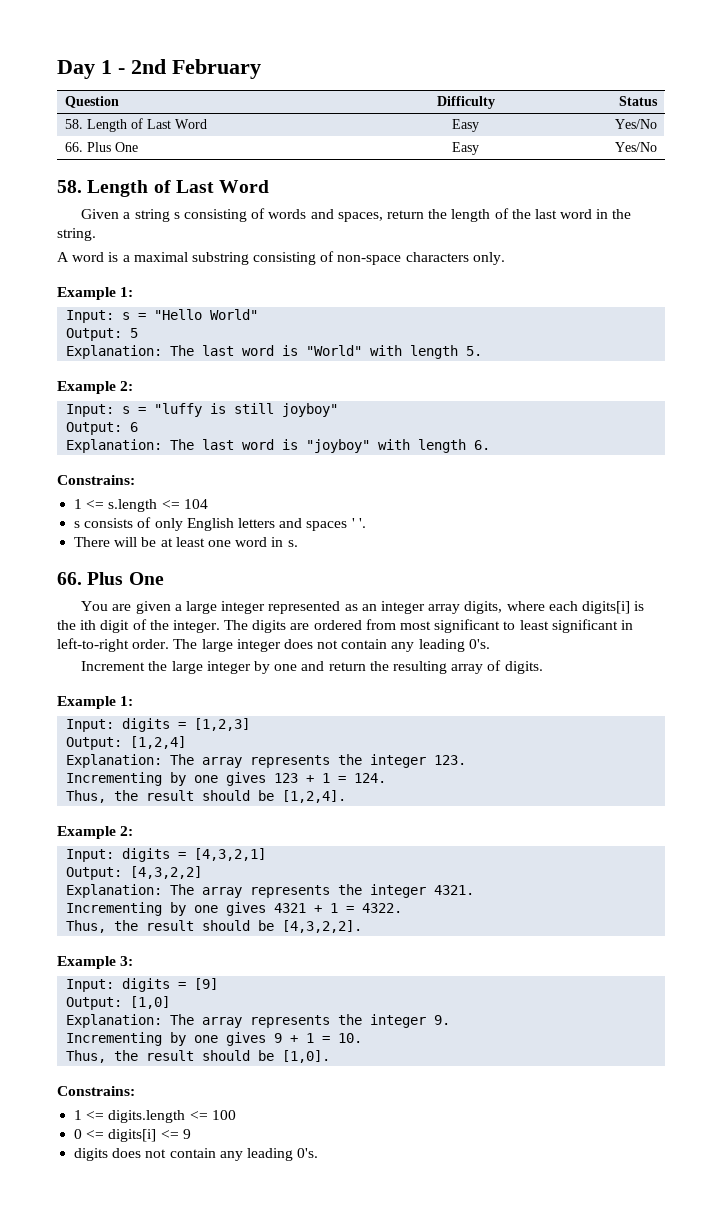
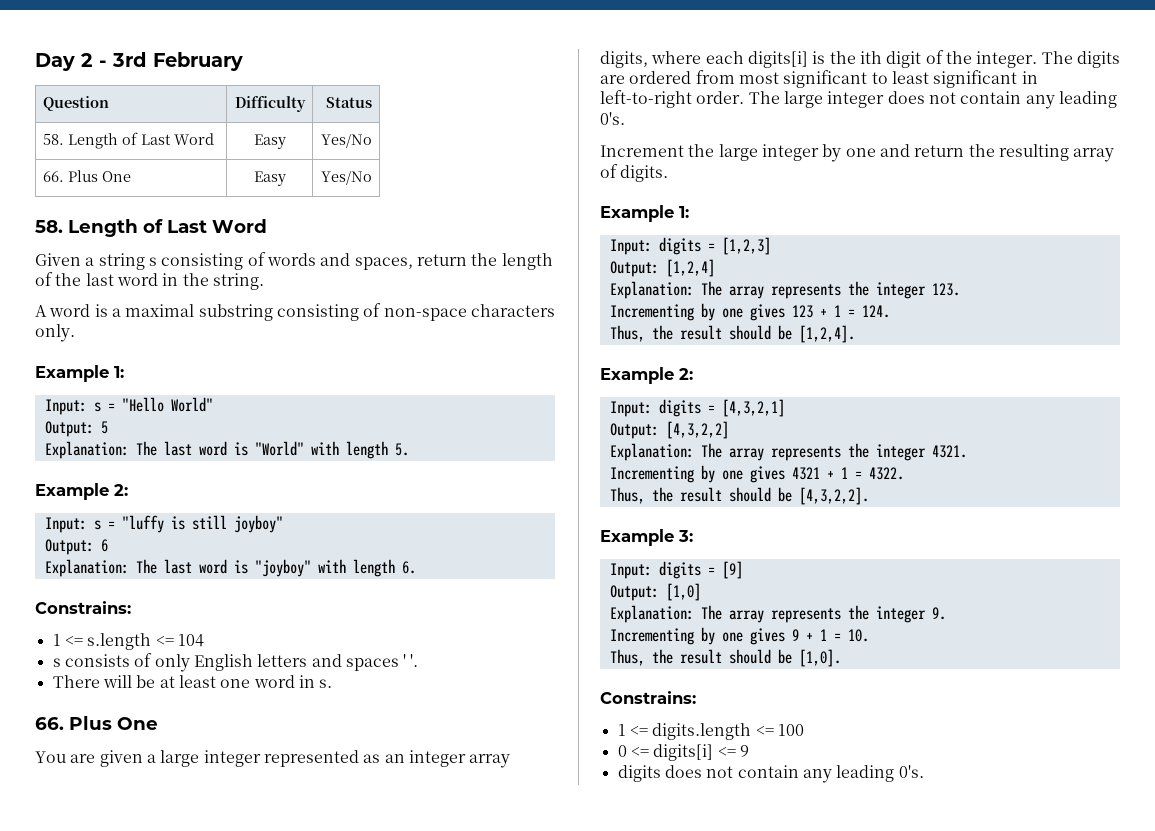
- Day 1 - 2nd February
+ Day 2 - 3rd February

